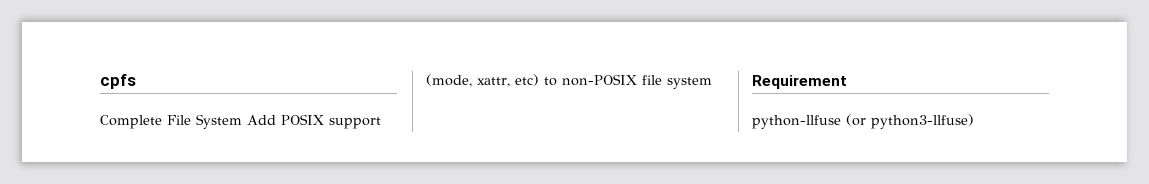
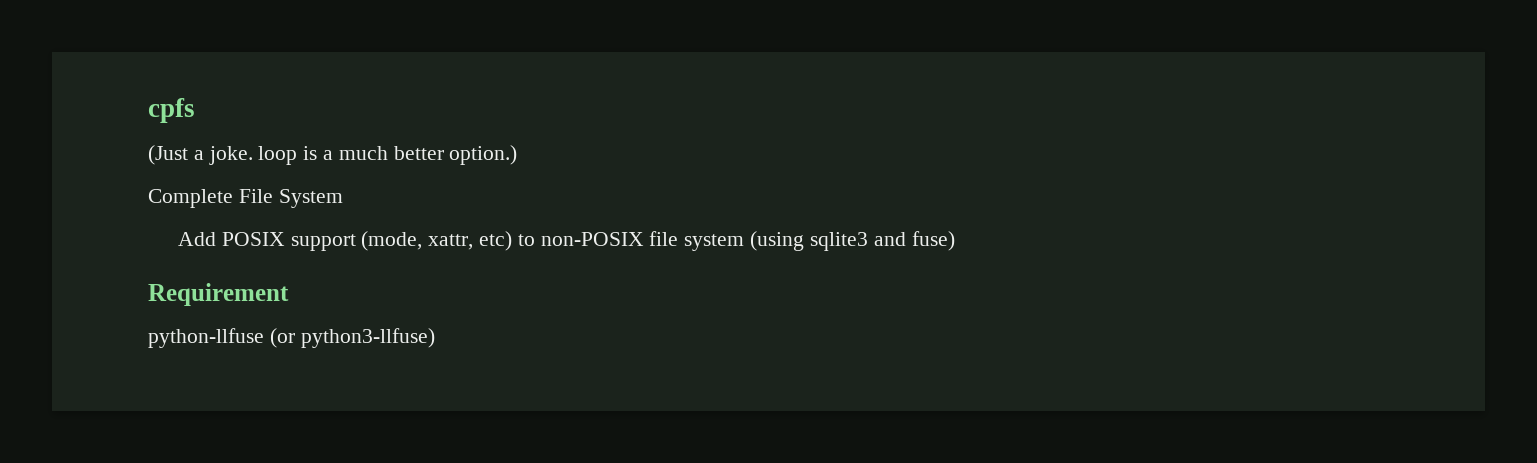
+ (Just a joke. loop is a much better option.)
- Complete File System Add POSIX support (mode, xattr, etc) to non-POSIX file system
+ Complete File System
+ Add POSIX support (mode, xattr, etc) to non-POSIX file system (using sqlite3 and fuse)

